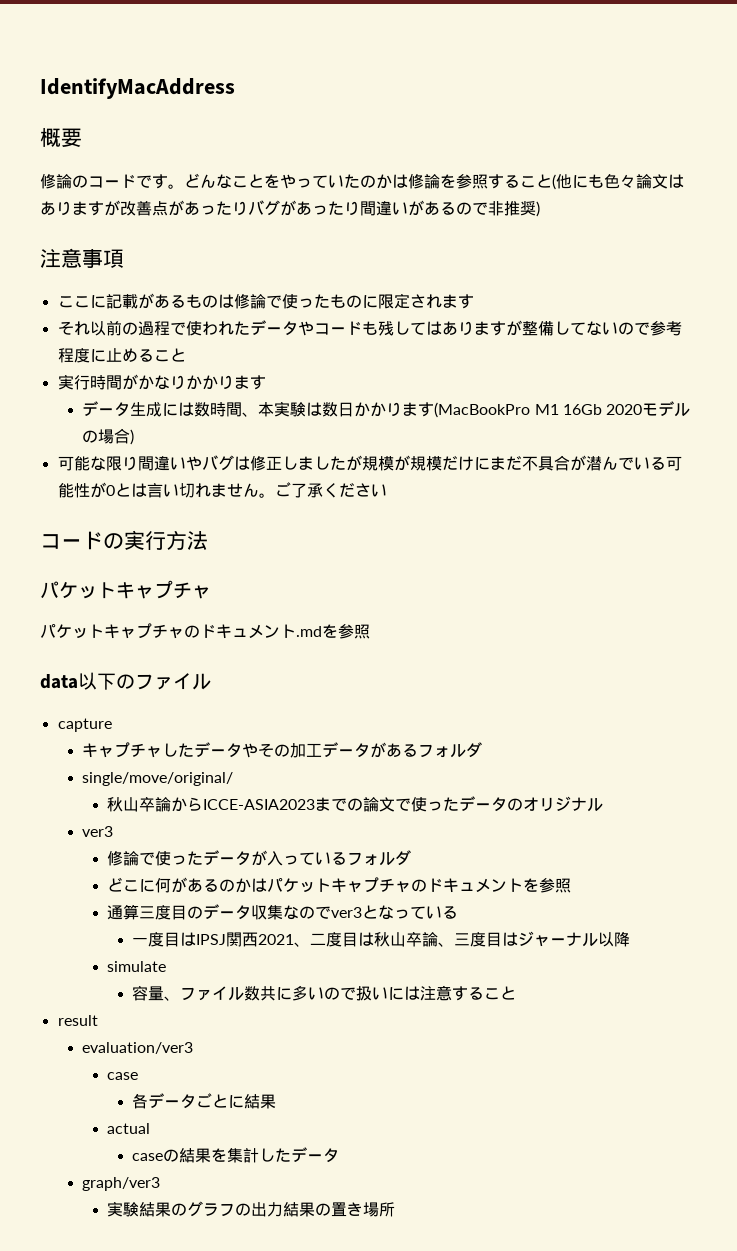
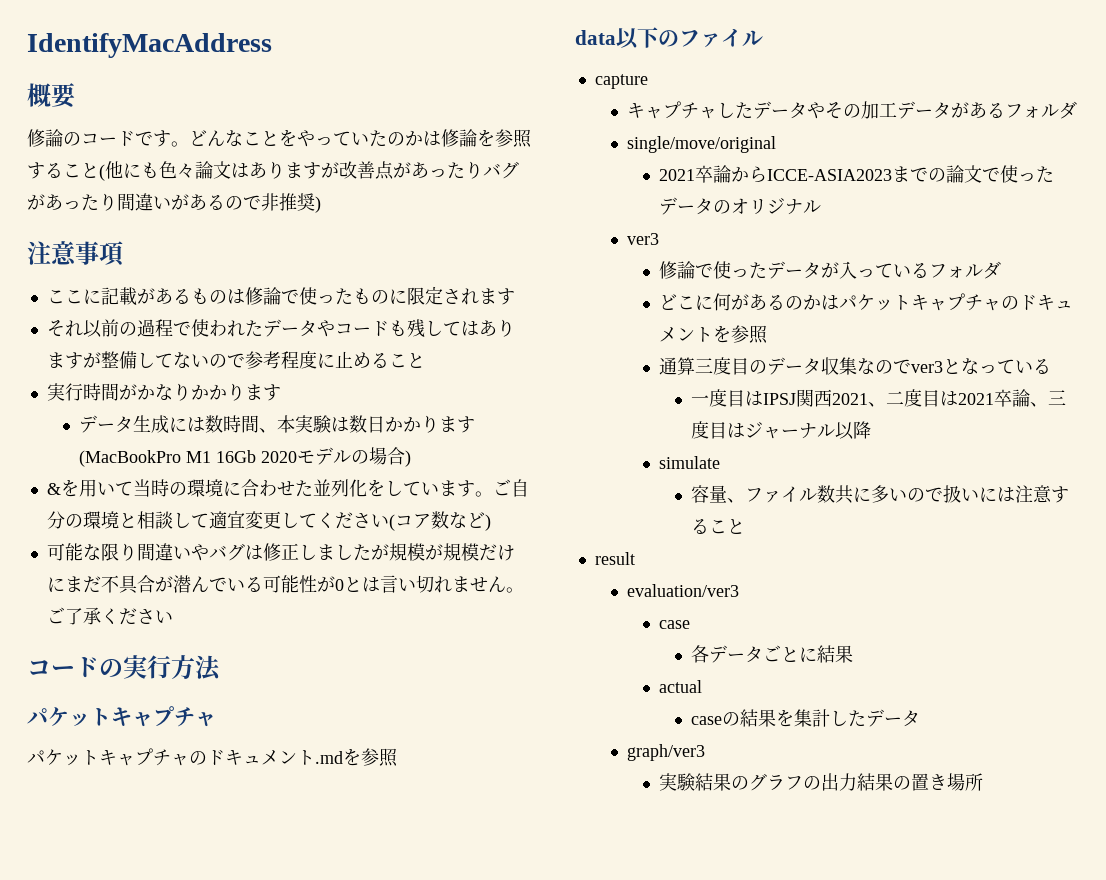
+ &を用いて当時の環境に合わせた並列化をしています。ご自分の環境と相談して適宜変更してください(コア数など)
- single/move/original/
- 秋山卒論からICCE-ASIA2023までの論文で使ったデータのオリジナル
+ single/move/original
+ 2021卒論からICCE-ASIA2023までの論文で使ったデータのオリジナル
- 一度目はIPSJ関西2021、二度目は秋山卒論、三度目はジャーナル以降
+ 一度目はIPSJ関西2021、二度目は2021卒論、三度目はジャーナル以降

